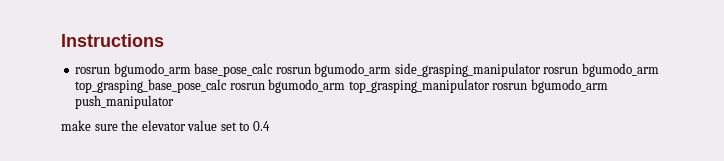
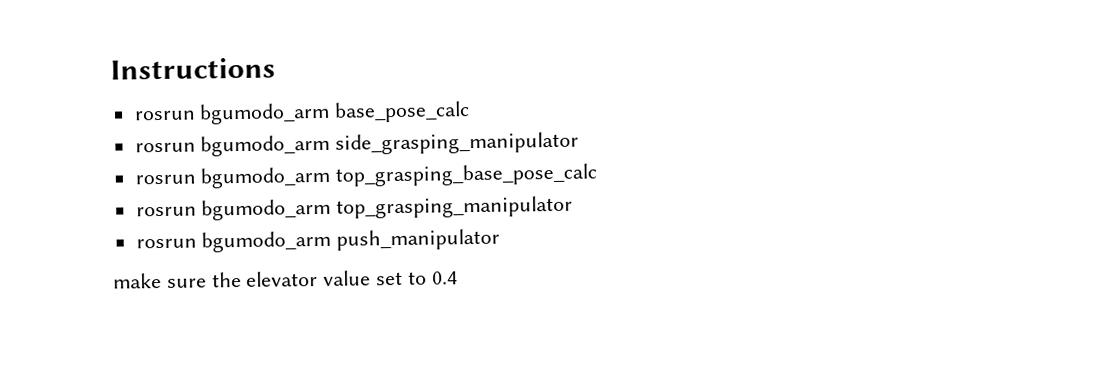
- rosrun bgumodo_arm base_pose_calc rosrun bgumodo_arm side_grasping_manipulator rosrun bgumodo_arm top_grasping_base_pose_calc rosrun bgumodo_arm top_grasping_manipulator rosrun bgumodo_arm push_manipulator
+ rosrun bgumodo_arm base_pose_calc
+ rosrun bgumodo_arm side_grasping_manipulator
+ rosrun bgumodo_arm top_grasping_base_pose_calc
+ rosrun bgumodo_arm top_grasping_manipulator
+ rosrun bgumodo_arm push_manipulator

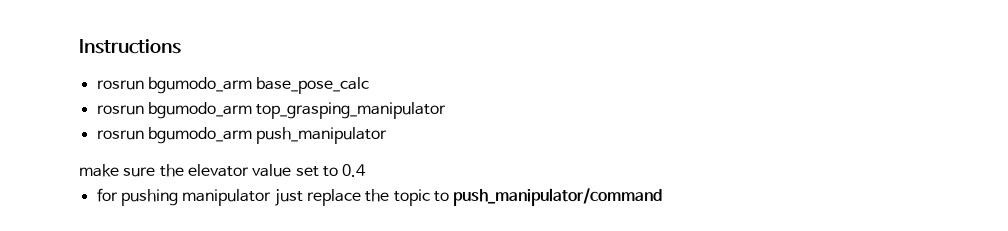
- rosrun bgumodo_arm side_grasping_manipulator
- rosrun bgumodo_arm top_grasping_base_pose_calc
+ for pushing manipulator just replace the topic to push_manipulator/command

